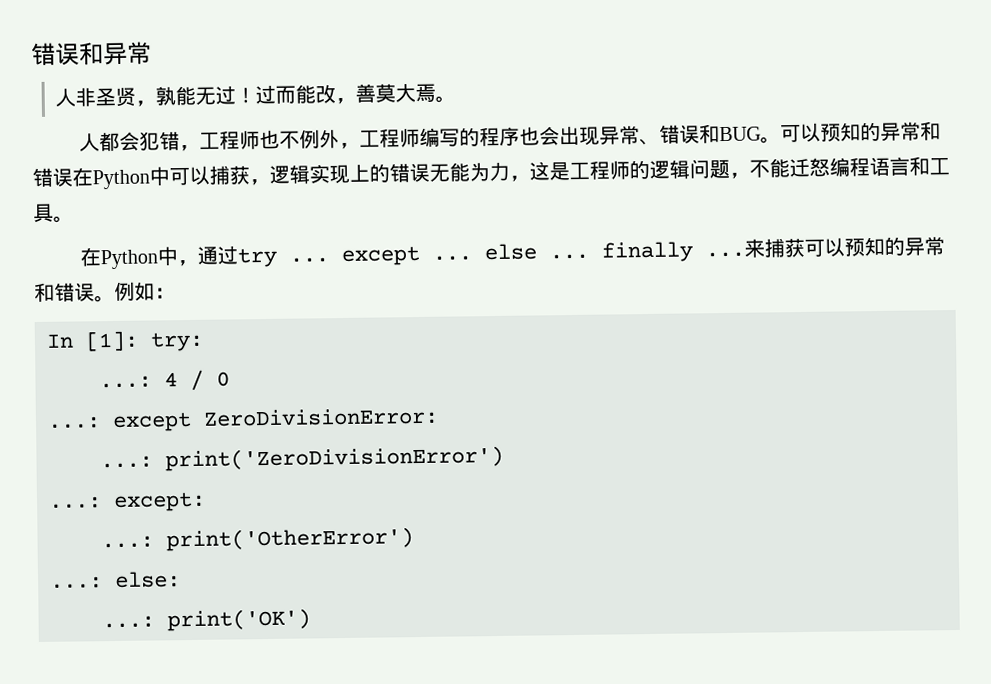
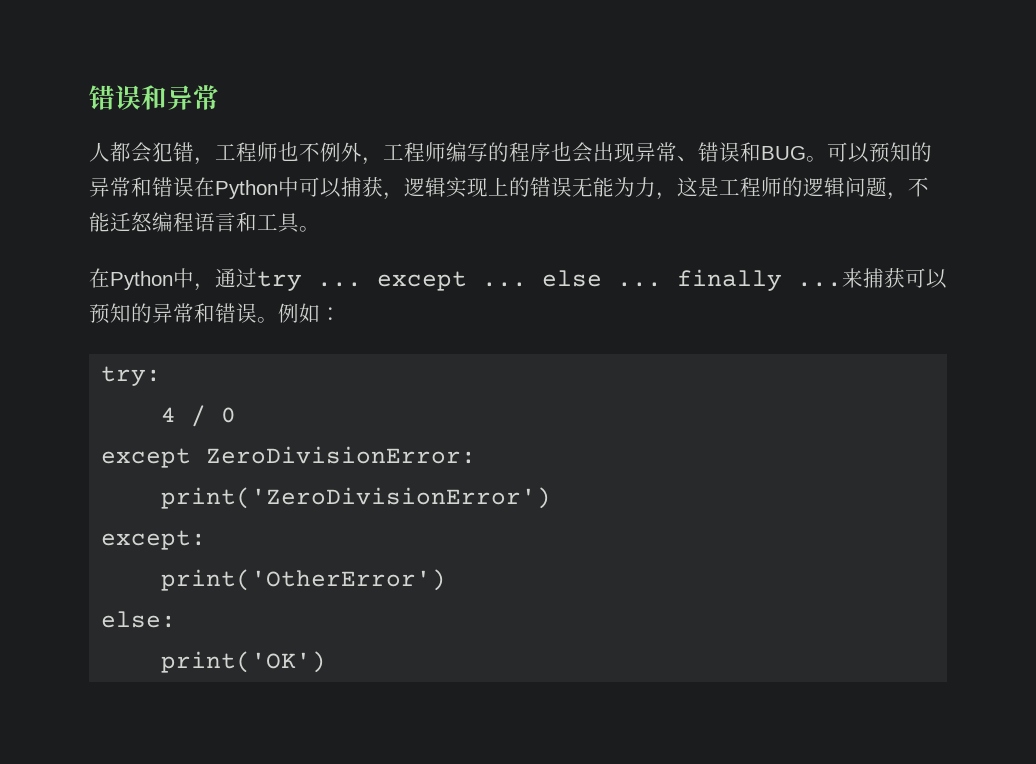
- 人非圣贤，孰能无过！过而能改，善莫大焉。
- In [1]: try:
+ try:
- ...: 4 / 0
+ 4 / 0
- ...: except ZeroDivisionError:
+ except ZeroDivisionError:
- ...: print('ZeroDivisionError')
+ print('ZeroDivisionError')
- ...: except:
+ except:
- ...: print('OtherError')
+ print('OtherError')
- ...: else:
+ else:
- ...: print('OK')
+ print('OK')

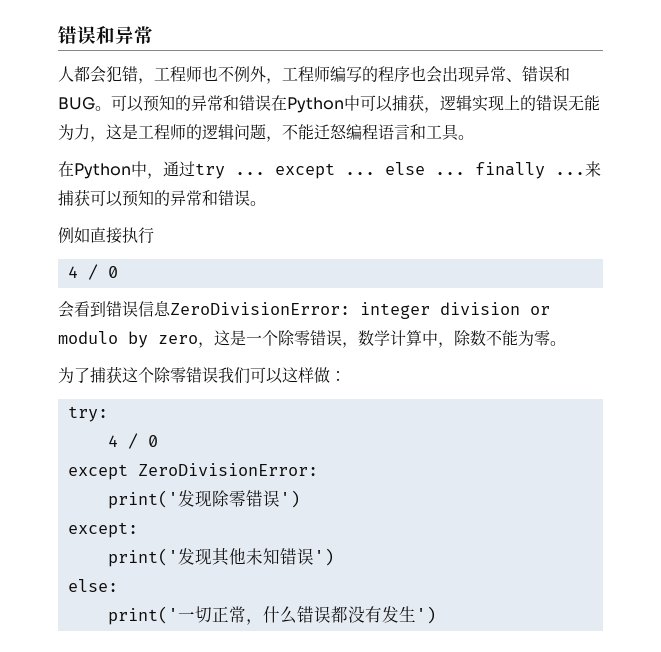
- 来捕获可以预知的异常和错误。例如：
+ 来捕获可以预知的异常和错误。
+ 例如直接执行
+ 4 / 0
+ 会看到错误信息ZeroDivisionError: integer division or modulo by zero，这是一个除零错误，数学计算中，除数不能为零。
+ 为了捕获这个除零错误我们可以这样做：
- print('ZeroDivisionError')
+ print('发现除零错误')
  except:
- print('OtherError')
+ print('发现其他未知错误')
  else:
- print('OK')
+ print('一切正常，什么错误都没有发生')

